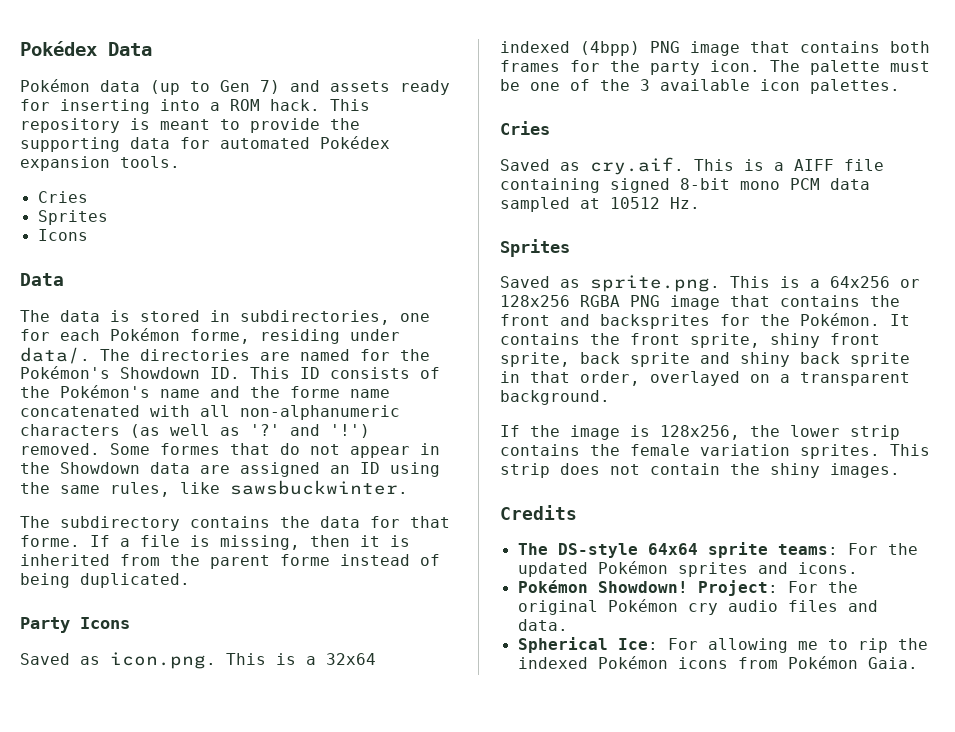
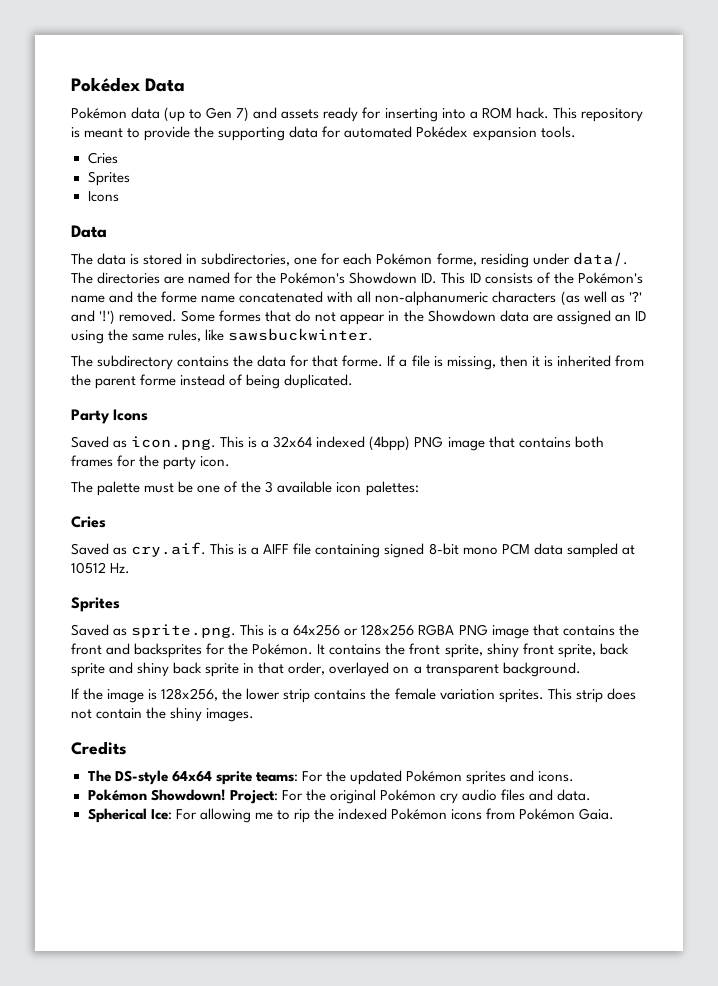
- Saved as icon.png. This is a 32x64 indexed (4bpp) PNG image that contains both frames for the party icon. The palette must be one of the 3 available icon palettes.
+ Saved as icon.png. This is a 32x64 indexed (4bpp) PNG image that contains both frames for the party icon.
+ The palette must be one of the 3 available icon palettes:

